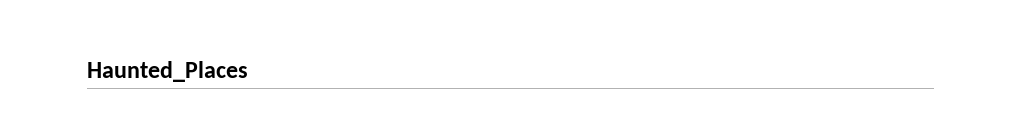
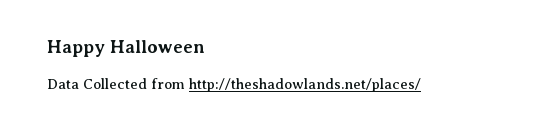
- Haunted_Places
+ Happy Halloween
+ Data Collected from http://theshadowlands.net/places/

